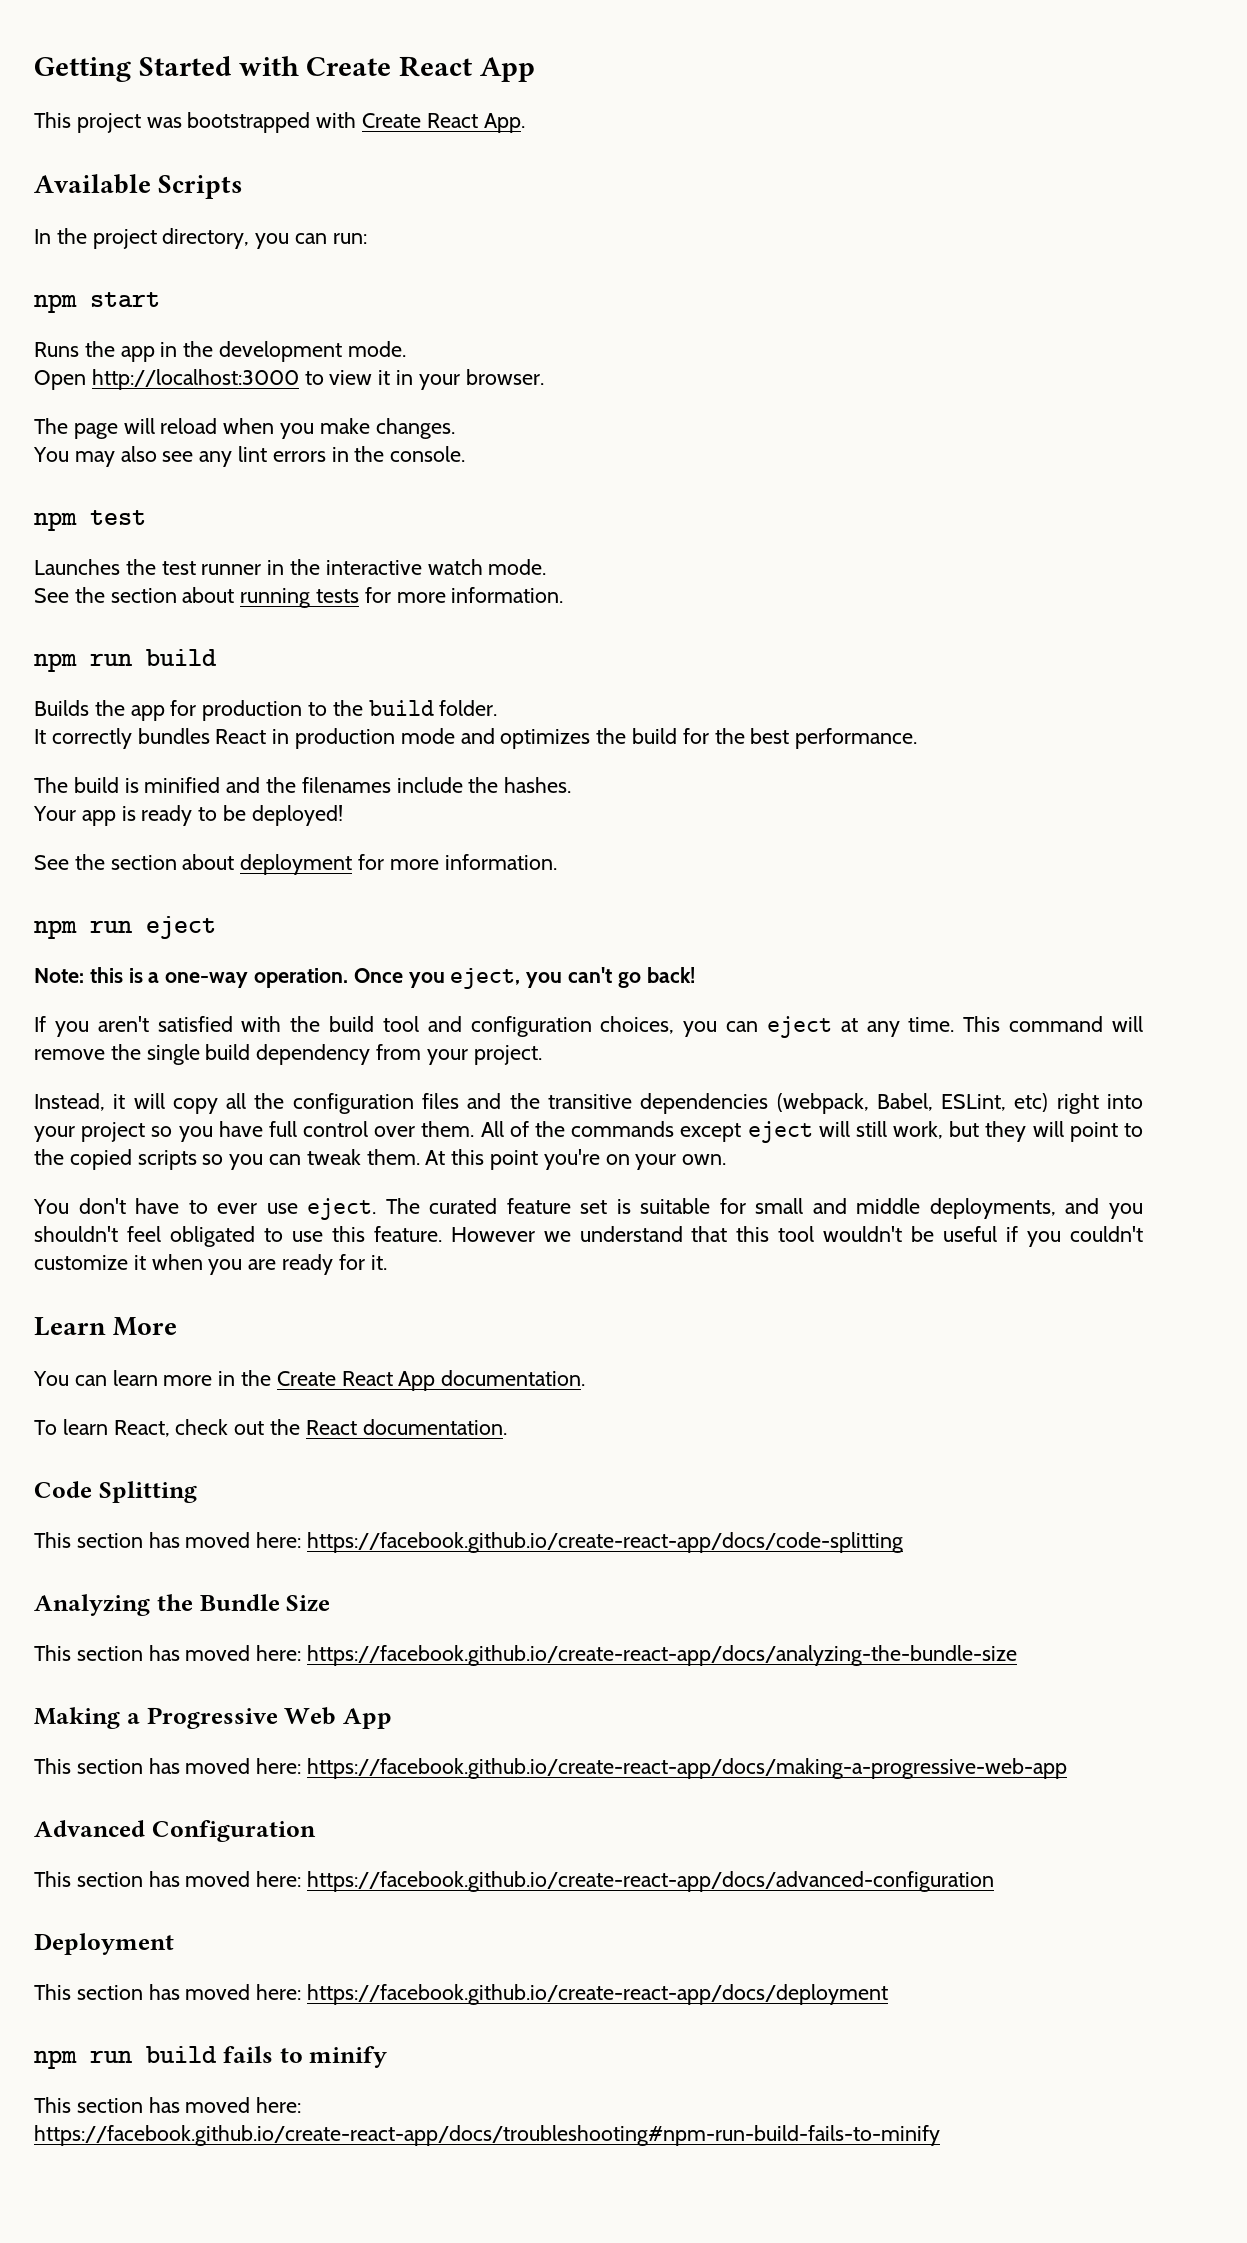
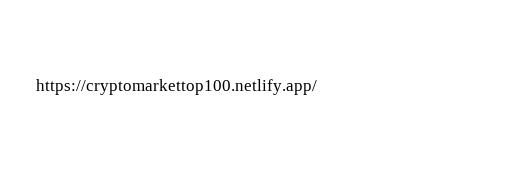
- Getting Started with Create React App
- This project was bootstrapped with Create React App.
- Available Scripts
- In the project directory, you can run:
- npm start
- Runs the app in the development mode.
- Open http://localhost:3000 to view it in your browser.
- The page will reload when you make changes.
- You may also see any lint errors in the console.
- npm test
- Launches the test runner in the interactive watch mode.
- See the section about running tests for more information.
- npm run build
- Builds the app for production to the build folder.
- It correctly bundles React in production mode and optimizes the build for the best performance.
- The build is minified and the filenames include the hashes.
- Your app is ready to be deployed!
- See the section about deployment for more information.
- npm run eject
- Note: this is a one-way operation. Once you eject, you can't go back!
- If you aren't satisfied with the build tool and configuration choices, you can eject at any time. This command will remove the single build dependency from your project.
- Instead, it will copy all the configuration files and the transitive dependencies (webpack, Babel, ESLint, etc) right into your project so you have full control over them. All of the commands except eject will still work, but they will point to the copied scripts so you can tweak them. At this point you're on your own.
- You don't have to ever use eject. The curated feature set is suitable for small and middle deployments, and you shouldn't feel obligated to use this feature. However we understand that this tool wouldn't be useful if you couldn't customize it when you are ready for it.
- Learn More
- You can learn more in the Create React App documentation.
- To learn React, check out the React documentation.
- Code Splitting
- This section has moved here: https://facebook.github.io/create-react-app/docs/code-splitting
- Analyzing the Bundle Size
- This section has moved here: https://facebook.github.io/create-react-app/docs/analyzing-the-bundle-size
- Making a Progressive Web App
- This section has moved here: https://facebook.github.io/create-react-app/docs/making-a-progressive-web-app
- Advanced Configuration
- This section has moved here: https://facebook.github.io/create-react-app/docs/advanced-configuration
- Deployment
- This section has moved here: https://facebook.github.io/create-react-app/docs/deployment
- npm run build fails to minify
- This section has moved here: https://facebook.github.io/create-react-app/docs/troubleshooting#npm-run-build-fails-to-minify
+ https://cryptomarkettop100.netlify.app/

